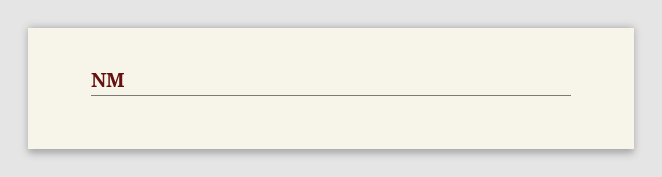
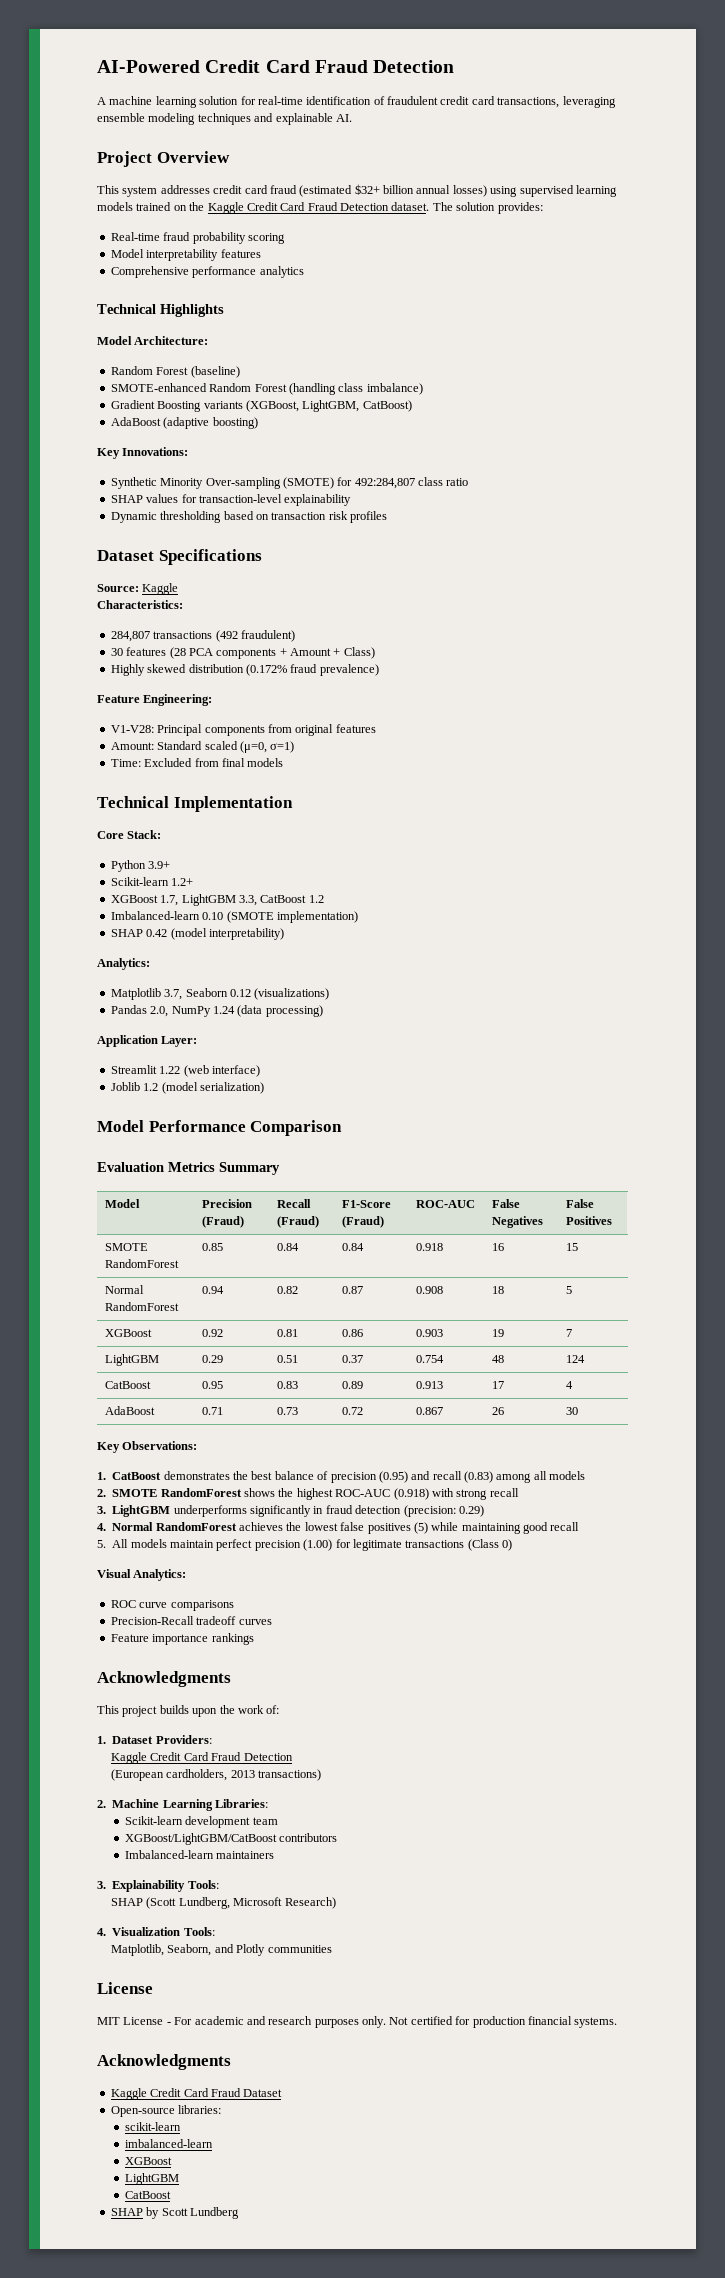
- NM
+ AI-Powered Credit Card Fraud Detection
+ A machine learning solution for real-time identification of fraudulent credit card transactions, leveraging ensemble modeling techniques and explainable AI.
+ Project Overview
+ This system addresses credit card fraud (estimated $32+ billion annual losses) using supervised learning models trained on the Kaggle Credit Card Fraud Detection dataset. The solution provides:
+ Real-time fraud probability scoring
+ Model interpretability features
+ Comprehensive performance analytics
+ Technical Highlights
+ Model Architecture:
+ Random Forest (baseline)
+ SMOTE-enhanced Random Forest (handling class imbalance)
+ Gradient Boosting variants (XGBoost, LightGBM, CatBoost)
+ AdaBoost (adaptive boosting)
+ Key Innovations:
+ Synthetic Minority Over-sampling (SMOTE) for 492:284,807 class ratio
+ SHAP values for transaction-level explainability
+ Dynamic thresholding based on transaction risk profiles
+ Dataset Specifications
+ Source: Kaggle
+ Characteristics:
+ 284,807 transactions (492 fraudulent)
+ 30 features (28 PCA components + Amount + Class)
+ Highly skewed distribution (0.172% fraud prevalence)
+ Feature Engineering:
+ V1-V28: Principal components from original features
+ Amount: Standard scaled (μ=0, σ=1)
+ Time: Excluded from final models
+ Technical Implementation
+ Core Stack:
+ Python 3.9+
+ Scikit-learn 1.2+
+ XGBoost 1.7, LightGBM 3.3, CatBoost 1.2
+ Imbalanced-learn 0.10 (SMOTE implementation)
+ SHAP 0.42 (model interpretability)
+ Analytics:
+ Matplotlib 3.7, Seaborn 0.12 (visualizations)
+ Pandas 2.0, NumPy 1.24 (data processing)
+ Application Layer:
+ Streamlit 1.22 (web interface)
+ Joblib 1.2 (model serialization)
+ Model Performance Comparison
+ Evaluation Metrics Summary
+ Model | Precision (Fraud) | Recall (Fraud) | F1-Score (Fraud) | ROC-AUC | False Negatives | False Positives
+ SMOTE RandomForest | 0.85 | 0.84 | 0.84 | 0.918 | 16 | 15
+ Normal RandomForest | 0.94 | 0.82 | 0.87 | 0.908 | 18 | 5
+ XGBoost | 0.92 | 0.81 | 0.86 | 0.903 | 19 | 7
+ LightGBM | 0.29 | 0.51 | 0.37 | 0.754 | 48 | 124
+ CatBoost | 0.95 | 0.83 | 0.89 | 0.913 | 17 | 4
+ AdaBoost | 0.71 | 0.73 | 0.72 | 0.867 | 26 | 30
+ Key Observations:
+ 1. CatBoost demonstrates the best balance of precision (0.95) and recall (0.83) among all models
+ 2. SMOTE RandomForest shows the highest ROC-AUC (0.918) with strong recall
+ 3. LightGBM underperforms significantly in fraud detection (precision: 0.29)
+ 4. Normal RandomForest achieves the lowest false positives (5) while maintaining good recall
+ 5. All models maintain perfect precision (1.00) for legitimate transactions (Class 0)
+ Visual Analytics:
+ ROC curve comparisons
+ Precision-Recall tradeoff curves
+ Feature importance rankings
+ Acknowledgments
+ This project builds upon the work of:
+ 1. Dataset Providers:
+ Kaggle Credit Card Fraud Detection
+ (European cardholders, 2013 transactions)
+ 2. Machine Learning Libraries:
+ Scikit-learn development team
+ XGBoost/LightGBM/CatBoost contributors
+ Imbalanced-learn maintainers
+ 3. Explainability Tools:
+ SHAP (Scott Lundberg, Microsoft Research)
+ 4. Visualization Tools:
+ Matplotlib, Seaborn, and Plotly communities
+ License
+ MIT License - For academic and research purposes only. Not certified for production financial systems.
+ Acknowledgments
+ Kaggle Credit Card Fraud Dataset
+ Open-source libraries:
+ scikit-learn
+ imbalanced-learn
+ XGBoost
+ LightGBM
+ CatBoost
+ SHAP by Scott Lundberg

